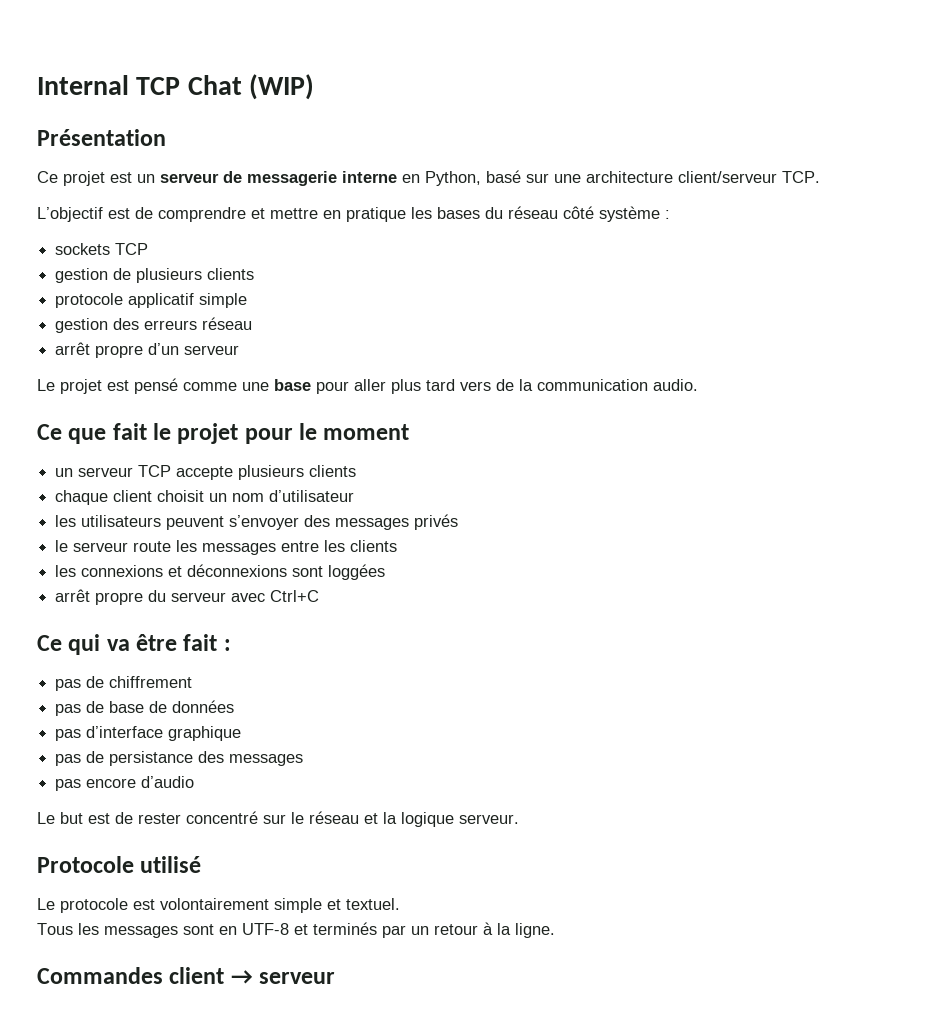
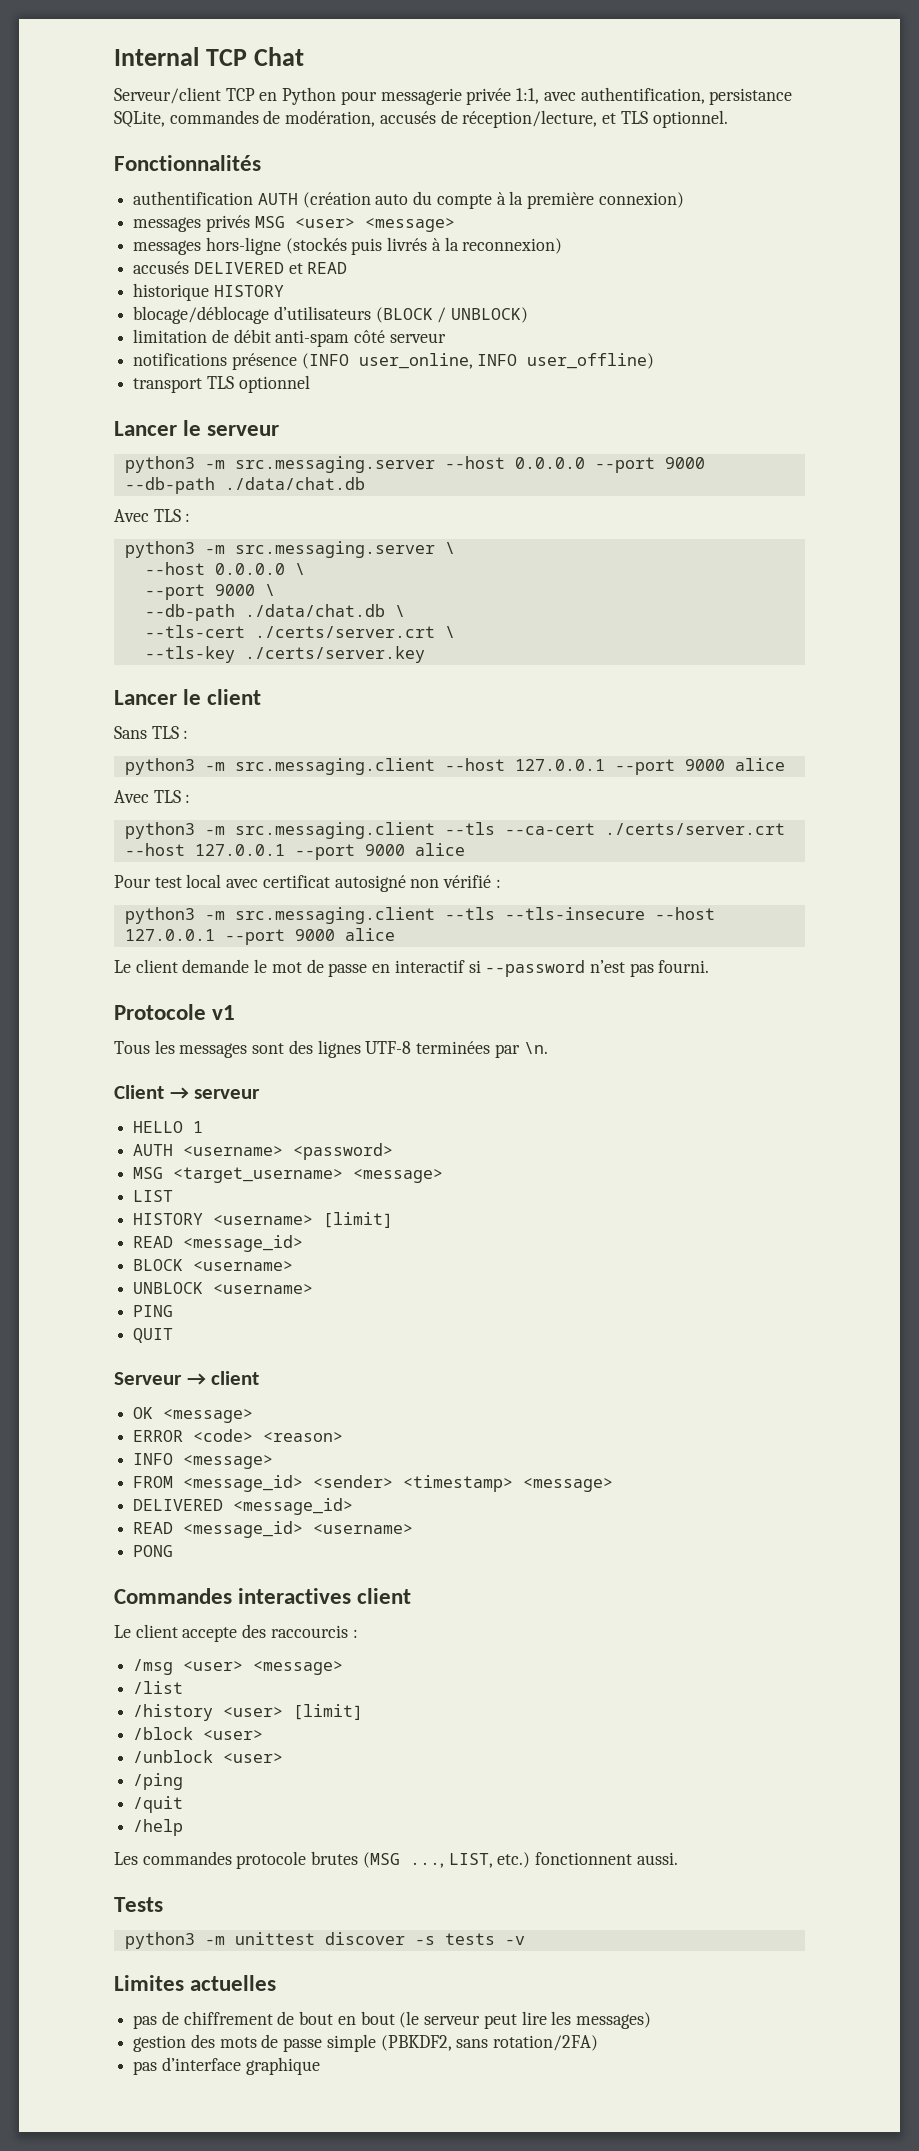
- Internal TCP Chat (WIP)
- Présentation
- Ce projet est un serveur de messagerie interne en Python, basé sur une architecture client/serveur TCP.
- L’objectif est de comprendre et mettre en pratique les bases du réseau côté système :
- sockets TCP
- gestion de plusieurs clients
- protocole applicatif simple
- gestion des erreurs réseau
- arrêt propre d’un serveur
- Le projet est pensé comme une base pour aller plus tard vers de la communication audio.
- Ce que fait le projet pour le moment
- un serveur TCP accepte plusieurs clients
- chaque client choisit un nom d’utilisateur
- les utilisateurs peuvent s’envoyer des messages privés
- le serveur route les messages entre les clients
- les connexions et déconnexions sont loggées
- arrêt propre du serveur avec Ctrl+C
- Ce qui va être fait :
- pas de chiffrement
- pas de base de données
- pas d’interface graphique
- pas de persistance des messages
- pas encore d’audio
- Le but est de rester concentré sur le réseau et la logique serveur.
- Protocole utilisé
- Le protocole est volontairement simple et textuel.
- Tous les messages sont en UTF-8 et terminés par un retour à la ligne.
+ Internal TCP Chat
+ Serveur/client TCP en Python pour messagerie privée 1:1, avec authentification, persistance SQLite, commandes de modération, accusés de réception/lecture, et TLS optionnel.
+ Fonctionnalités
+ authentification AUTH (création auto du compte à la première connexion)
+ messages privés MSG <user> <message>
+ messages hors-ligne (stockés puis livrés à la reconnexion)
+ accusés DELIVERED et READ
+ historique HISTORY
+ blocage/déblocage d’utilisateurs (BLOCK / UNBLOCK)
+ limitation de débit anti-spam côté serveur
+ notifications présence (INFO user_online, INFO user_offline)
+ transport TLS optionnel
+ Lancer le serveur
+ python3 -m src.messaging.server --host 0.0.0.0 --port 9000 --db-path ./data/chat.db
+ Avec TLS :
+ python3 -m src.messaging.server \
+ --host 0.0.0.0 \
+ --port 9000 \
+ --db-path ./data/chat.db \
+ --tls-cert ./certs/server.crt \
+ --tls-key ./certs/server.key
+ Lancer le client
+ Sans TLS :
+ python3 -m src.messaging.client --host 127.0.0.1 --port 9000 alice
+ Avec TLS :
+ python3 -m src.messaging.client --tls --ca-cert ./certs/server.crt --host 127.0.0.1 --port 9000 alice
+ Pour test local avec certificat autosigné non vérifié :
+ python3 -m src.messaging.client --tls --tls-insecure --host 127.0.0.1 --port 9000 alice
+ Le client demande le mot de passe en interactif si --password n’est pas fourni.
+ Protocole v1
+ Tous les messages sont des lignes UTF-8 terminées par \n.
+ Client → serveur
+ HELLO 1
+ AUTH <username> <password>
+ MSG <target_username> <message>
+ LIST
+ HISTORY <username> [limit]
+ READ <message_id>
+ BLOCK <username>
+ UNBLOCK <username>
+ PING
+ QUIT
+ Serveur → client
+ OK <message>
+ ERROR <code> <reason>
+ INFO <message>
+ FROM <message_id> <sender> <timestamp> <message>
+ DELIVERED <message_id>
+ READ <message_id> <username>
+ PONG
- Commandes client → serveur
+ Commandes interactives client
+ Le client accepte des raccourcis :
+ /msg <user> <message>
+ /list
+ /history <user> [limit]
+ /block <user>
+ /unblock <user>
+ /ping
+ /quit
+ /help
+ Les commandes protocole brutes (MSG ..., LIST, etc.) fonctionnent aussi.
+ Tests
+ python3 -m unittest discover -s tests -v
+ Limites actuelles
+ pas de chiffrement de bout en bout (le serveur peut lire les messages)
+ gestion des mots de passe simple (PBKDF2, sans rotation/2FA)
+ pas d’interface graphique

